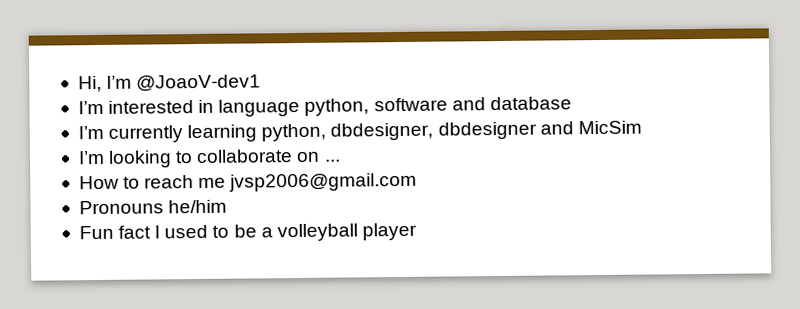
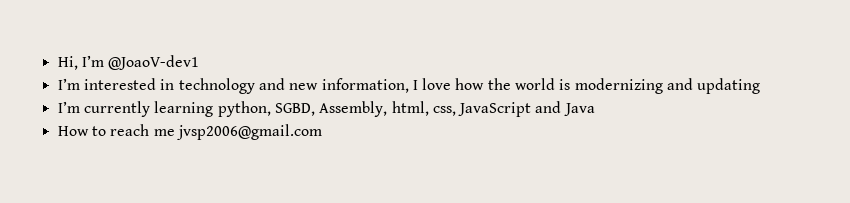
- I’m interested in language python, software and database
- I’m currently learning python, dbdesigner, dbdesigner and MicSim
- I’m looking to collaborate on ...
+ I’m interested in technology and new information, I love how the world is modernizing and updating
+ I’m currently learning python, SGBD, Assembly, html, css, JavaScript and Java
- Pronouns he/him
- Fun fact I used to be a volleyball player

